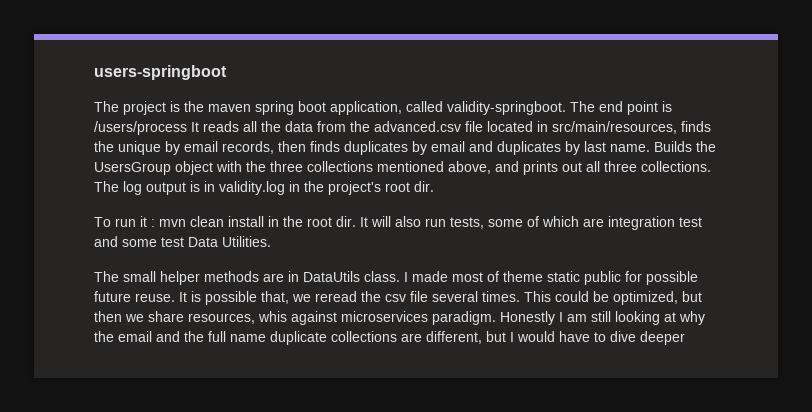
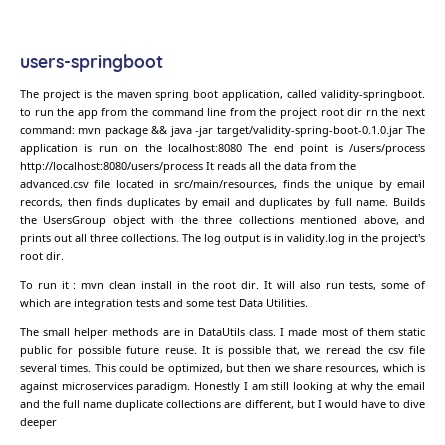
- The project is the maven spring boot application, called validity-springboot. The end point is /users/process It reads all the data from the advanced.csv file located in src/main/resources, finds the unique by email records, then finds duplicates by email and duplicates by last name.
+ The project is the maven spring boot application, called validity-springboot. to run the app from the command line from the project root dir rn the next command: mvn package && java -jar target/validity-spring-boot-0.1.0.jar The application is run on the localhost:8080 The end point is /users/process http://localhost:8080/users/process It reads all the data from the advanced.csv file located in src/main/resources, finds the unique by email records, then finds duplicates by email and duplicates by full name.
- It will also run tests, some of which are integration test and some test Data Utilities.
+ It will also run tests, some of which are integration tests and some test Data Utilities.
- I made most of theme static public for possible future reuse.
+ I made most of them static public for possible future reuse.
- This could be optimized, but then we share resources, whis against microservices paradigm.
+ This could be optimized, but then we share resources, which is against microservices paradigm.

